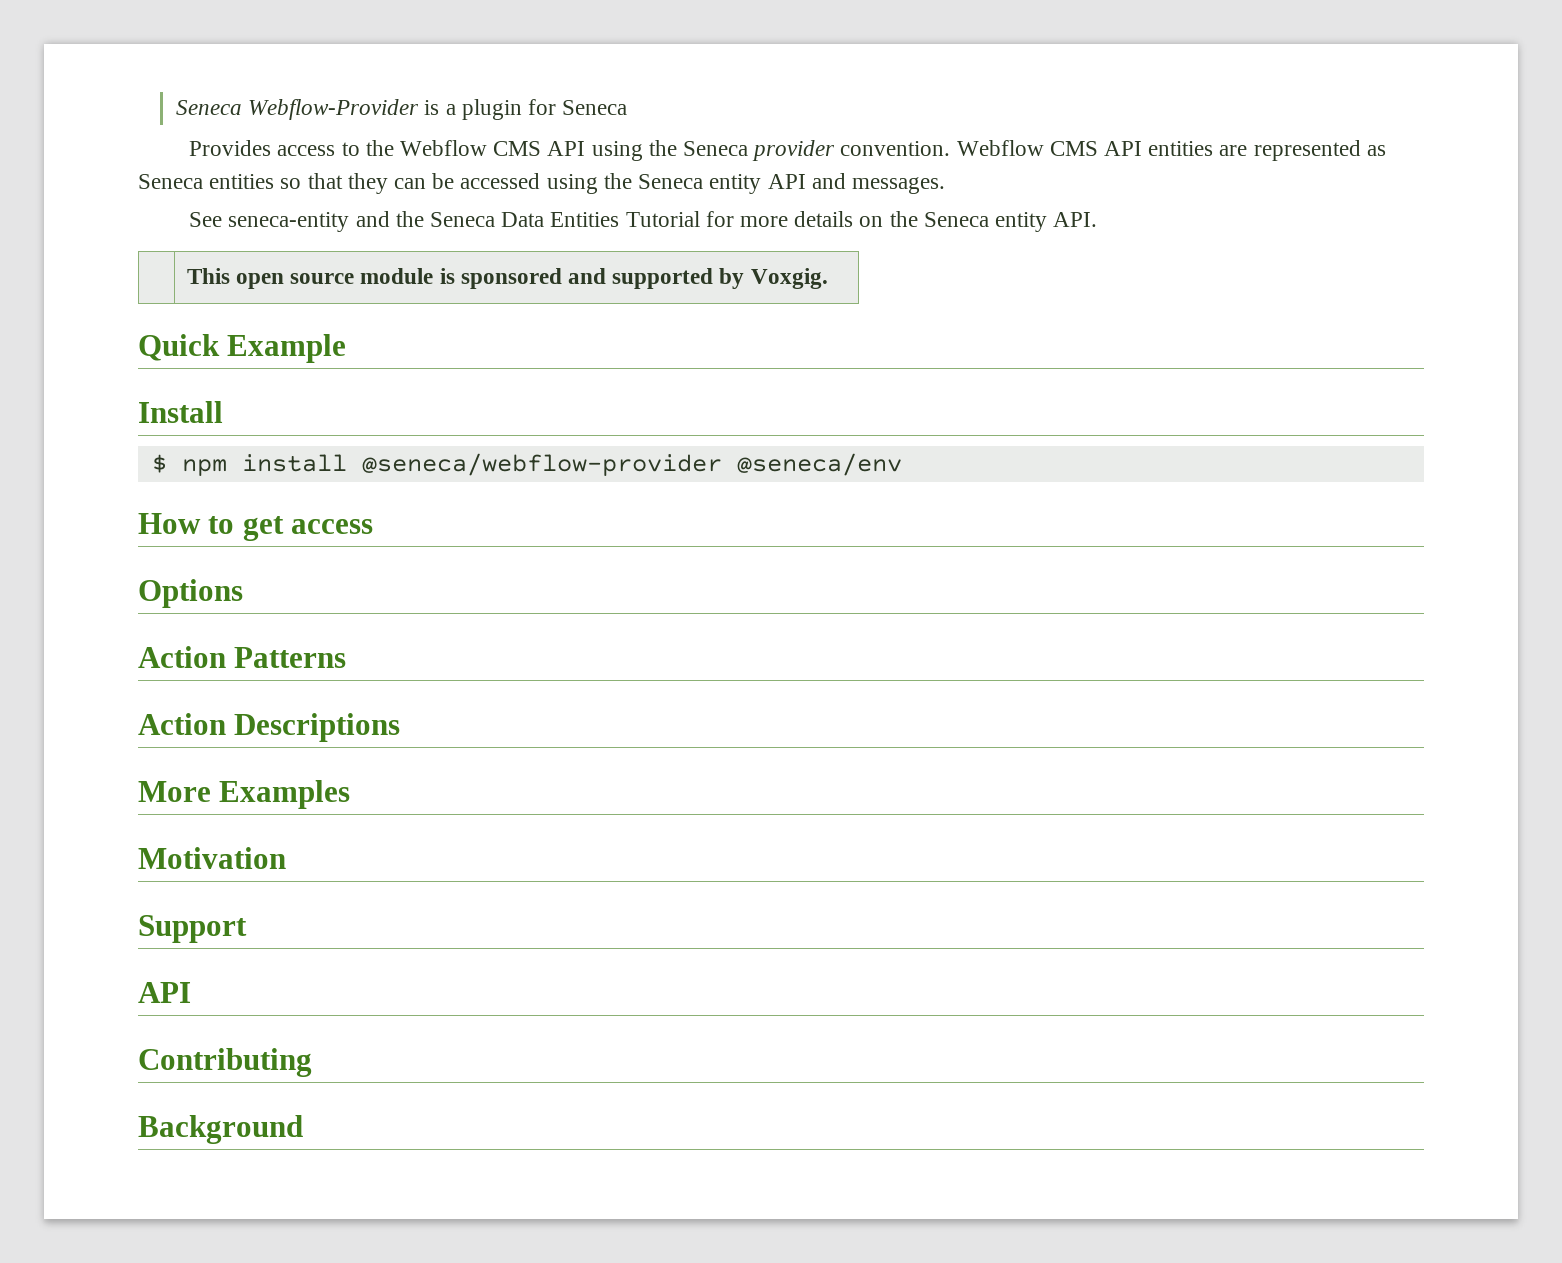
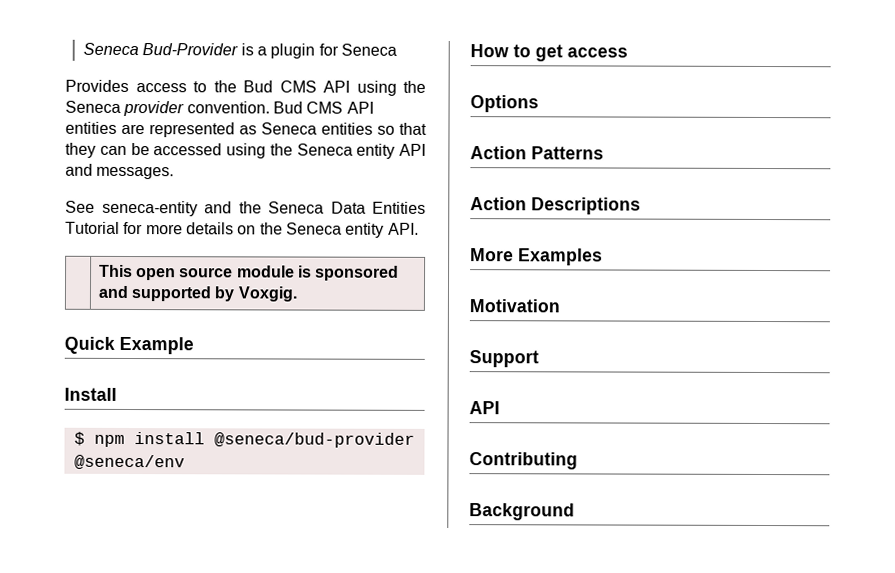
- Seneca Webflow-Provider is a plugin for Seneca
+ Seneca Bud-Provider is a plugin for Seneca
- Provides access to the Webflow CMS API using the Seneca provider convention.
+ Provides access to the Bud CMS API using the Seneca provider convention.
- Webflow CMS API entities are represented as Seneca entities so that they can be accessed using the Seneca entity API and messages.
+ Bud CMS API entities are represented as Seneca entities so that they can be accessed using the Seneca entity API and messages.
- $ npm install @seneca/webflow-provider @seneca/env
+ $ npm install @seneca/bud-provider @seneca/env

